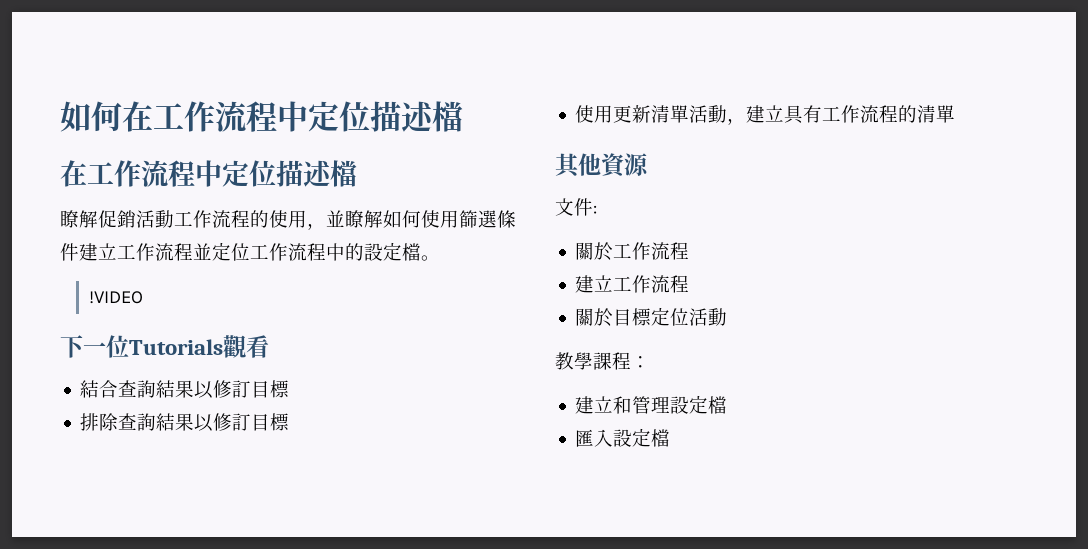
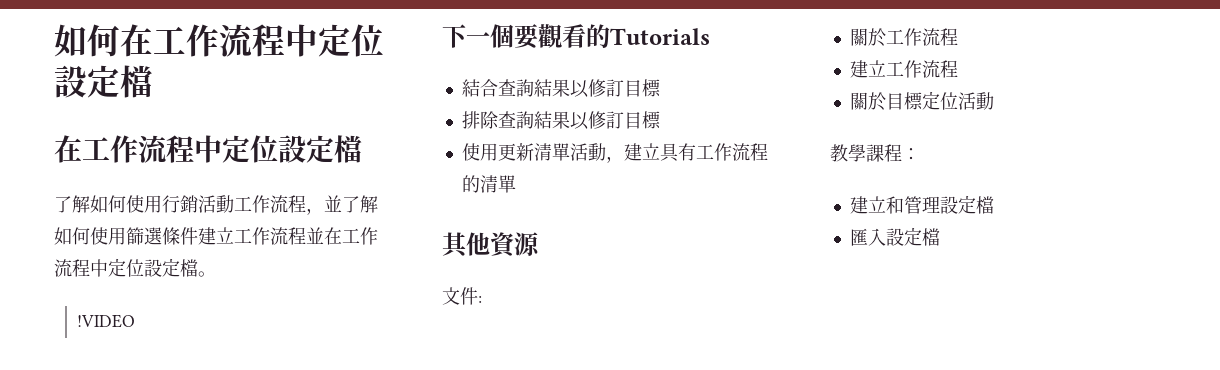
- 如何在工作流程中定位描述檔
- 在工作流程中定位描述檔
- 瞭解促銷活動工作流程的使用，並瞭解如何使用篩選條件建立工作流程並定位工作流程中的設定檔。
+ 如何在工作流程中定位設定檔
+ 在工作流程中定位設定檔
+ 了解如何使用行銷活動工作流程，並了解如何使用篩選條件建立工作流程並在工作流程中定位設定檔。
- 下一位Tutorials觀看
+ 下一個要觀看的Tutorials

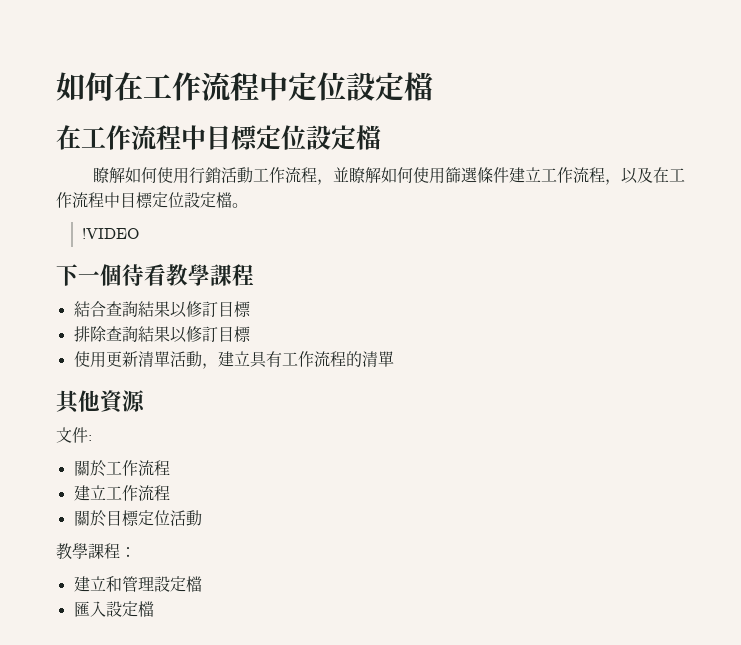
  如何在工作流程中定位設定檔
- 在工作流程中定位設定檔
- 了解如何使用行銷活動工作流程，並了解如何使用篩選條件建立工作流程並在工作流程中定位設定檔。
+ 在工作流程中目標定位設定檔
+ 瞭解如何使用行銷活動工作流程，並瞭解如何使用篩選條件建立工作流程，以及在工作流程中目標定位設定檔。
- 下一個要觀看的Tutorials
+ 下一個待看教學課程

